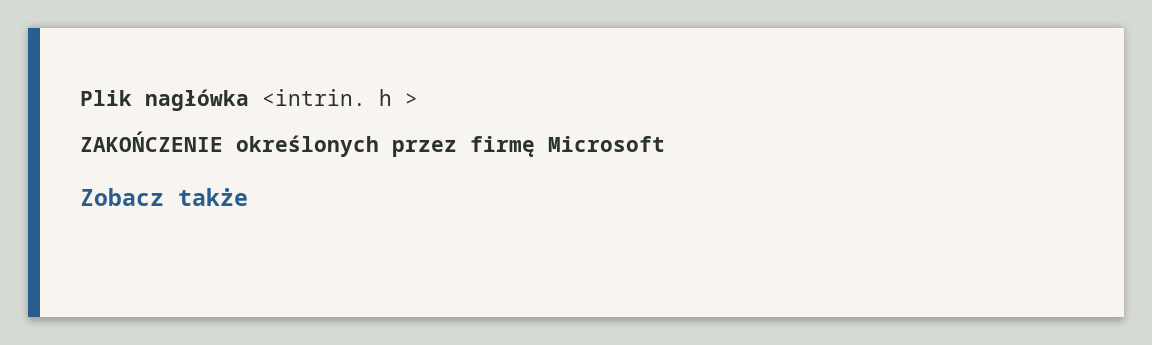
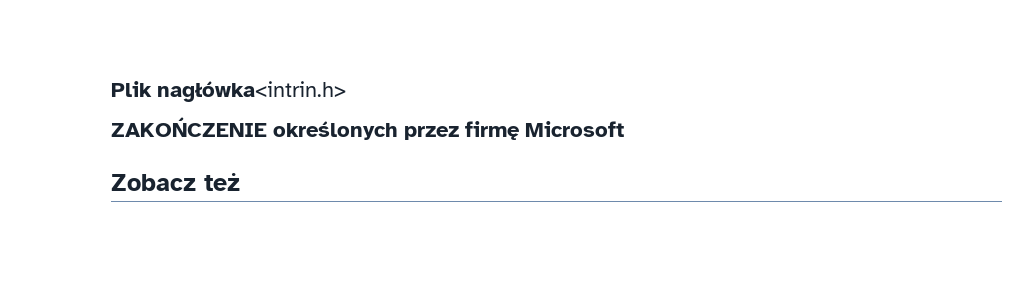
- Plik nagłówka <intrin. h >
+ Plik nagłówka<intrin.h>
- Zobacz także
+ Zobacz też

